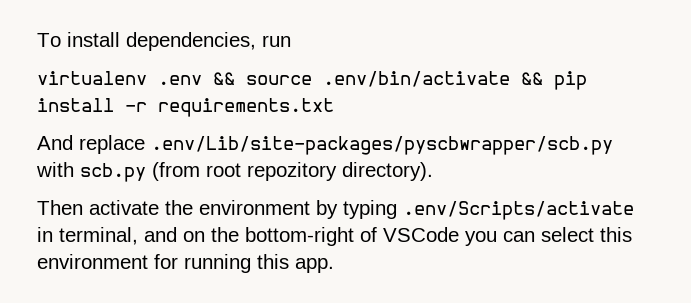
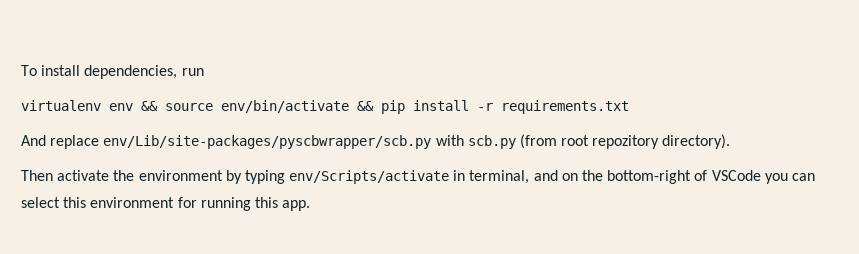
- virtualenv .env && source .env/bin/activate && pip install -r requirements.txt
+ virtualenv env && source env/bin/activate && pip install -r requirements.txt
- And replace .env/Lib/site-packages/pyscbwrapper/scb.py with scb.py (from root repozitory directory).
+ And replace env/Lib/site-packages/pyscbwrapper/scb.py with scb.py (from root repozitory directory).
- Then activate the environment by typing .env/Scripts/activate in terminal, and on the bottom-right of VSCode you can select this environment for running this app.
+ Then activate the environment by typing env/Scripts/activate in terminal, and on the bottom-right of VSCode you can select this environment for running this app.

